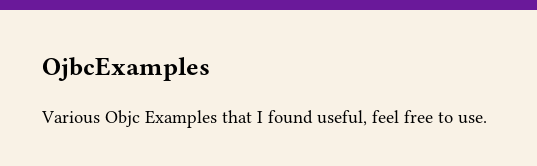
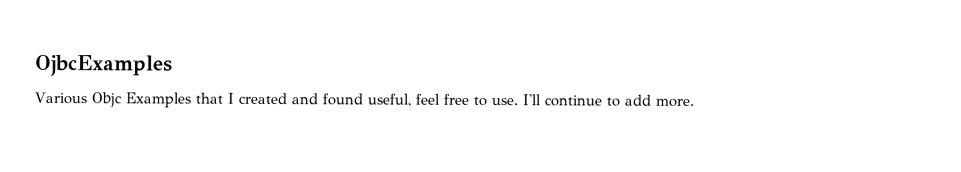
- Various Objc Examples that I found useful, feel free to use.
+ Various Objc Examples that I created and found useful, feel free to use.
+ I'll continue to add more.

